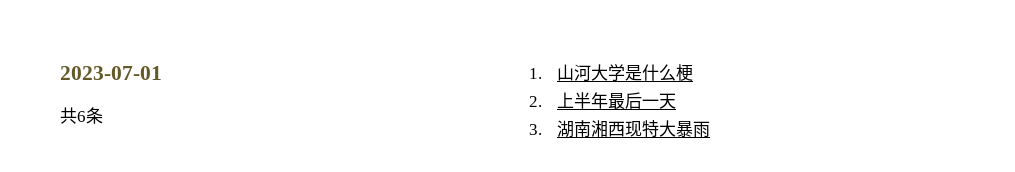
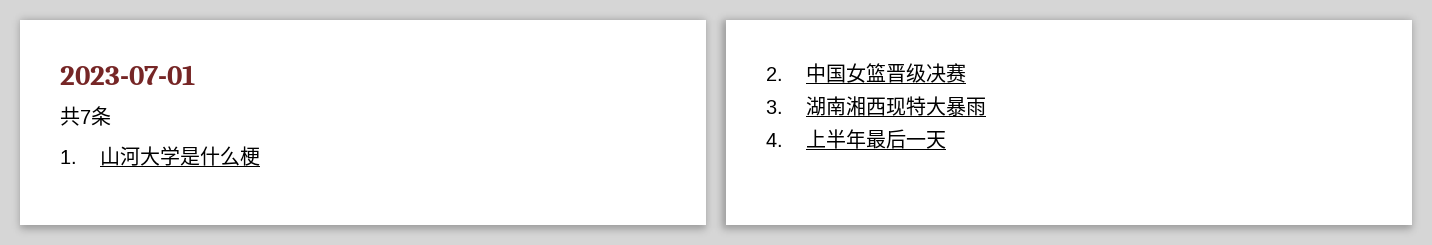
- 共6条
+ 共7条
- 2.上半年最后一天
+ 2.中国女篮晋级决赛
+ 4.上半年最后一天

